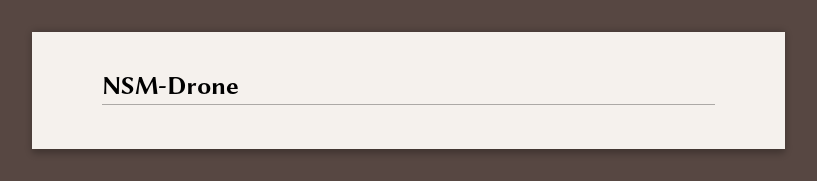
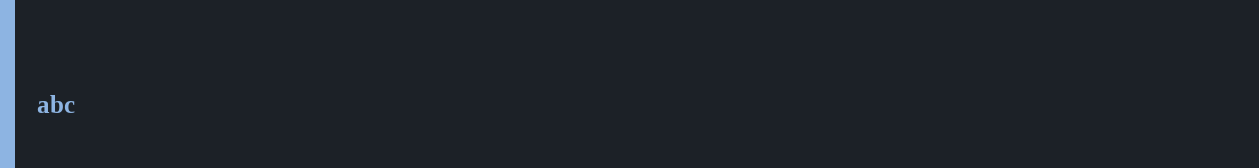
- NSM-Drone
+ abc

